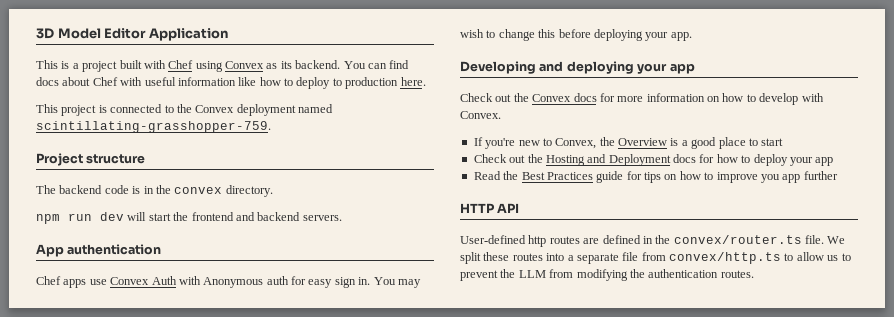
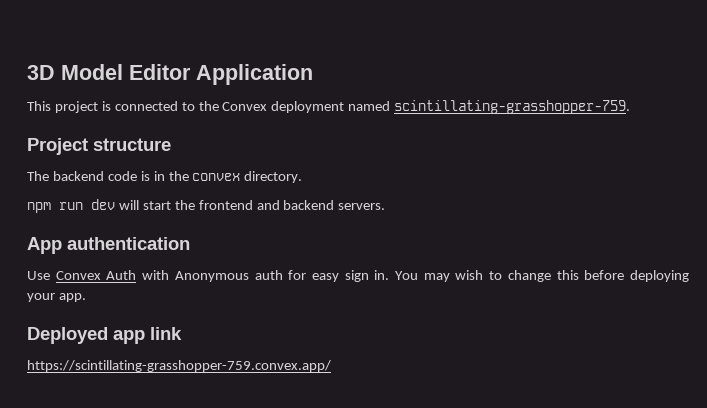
- This is a project built with Chef using Convex as its backend. You can find docs about Chef with useful information like how to deploy to production here.
- Chef apps use Convex Auth with Anonymous auth for easy sign in.
+ Use Convex Auth with Anonymous auth for easy sign in.
- Developing and deploying your app
- Check out the Convex docs for more information on how to develop with Convex.
- If you're new to Convex, the Overview is a good place to start
- Check out the Hosting and Deployment docs for how to deploy your app
- Read the Best Practices guide for tips on how to improve you app further
- HTTP API
- User-defined http routes are defined in the convex/router.ts file. We split these routes into a separate file from convex/http.ts to allow us to prevent the LLM from modifying the authentication routes.
+ Deployed app link
+ https://scintillating-grasshopper-759.convex.app/

